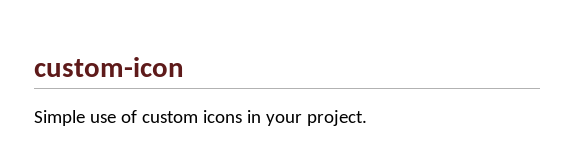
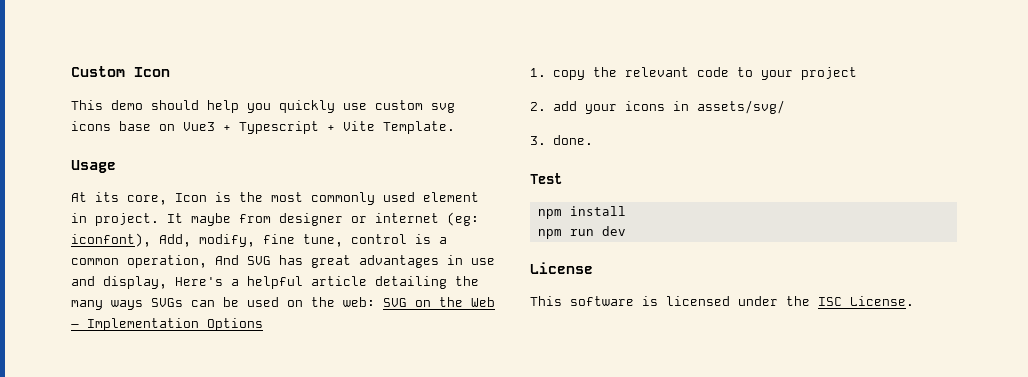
- custom-icon
- Simple use of custom icons in your project.
+ Custom Icon
+ This demo should help you quickly use custom svg icons base on Vue3 + Typescript + Vite Template.
+ Usage
+ At its core, Icon is the most commonly used element in project. It maybe from designer or internet (eg: iconfont), Add, modify, fine tune, control is a common operation, And SVG has great advantages in use and display, Here's a helpful article detailing the many ways SVGs can be used on the web: SVG on the Web – Implementation Options
+ 1. copy the relevant code to your project
+ 2. add your icons in assets/svg/
+ 3. done.
+ Test
+ npm install
+ npm run dev
+ License
+ This software is licensed under the ISC License.

